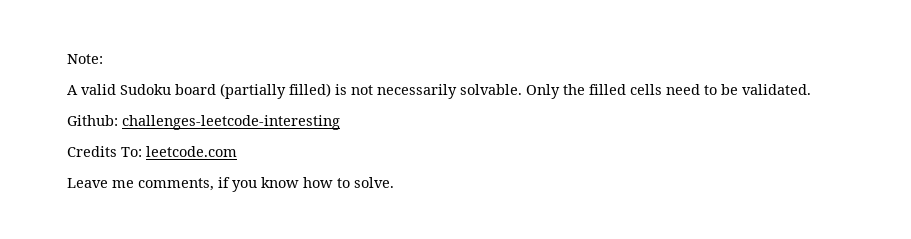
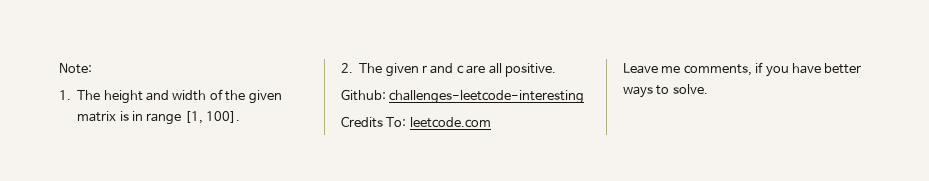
- A valid Sudoku board (partially filled) is not necessarily solvable. Only the filled cells need to be validated.
+ 1. The height and width of the given matrix is in range [1, 100].
+ 2. The given r and c are all positive.
- Leave me comments, if you know how to solve.
+ Leave me comments, if you have better ways to solve.

